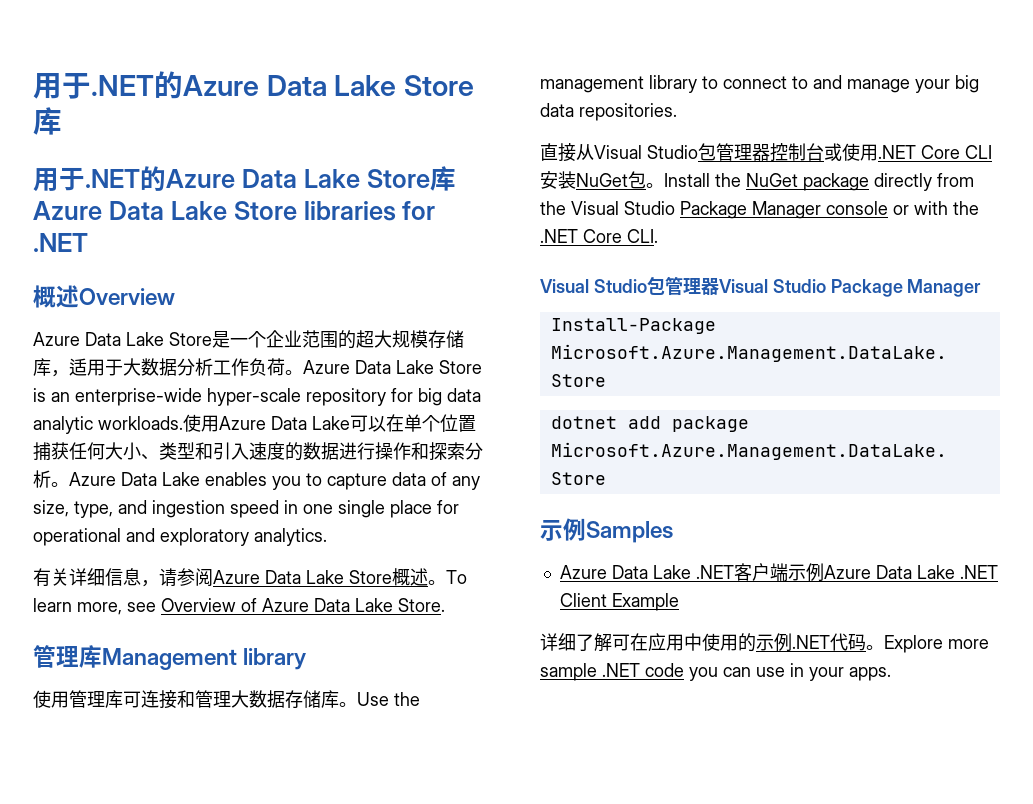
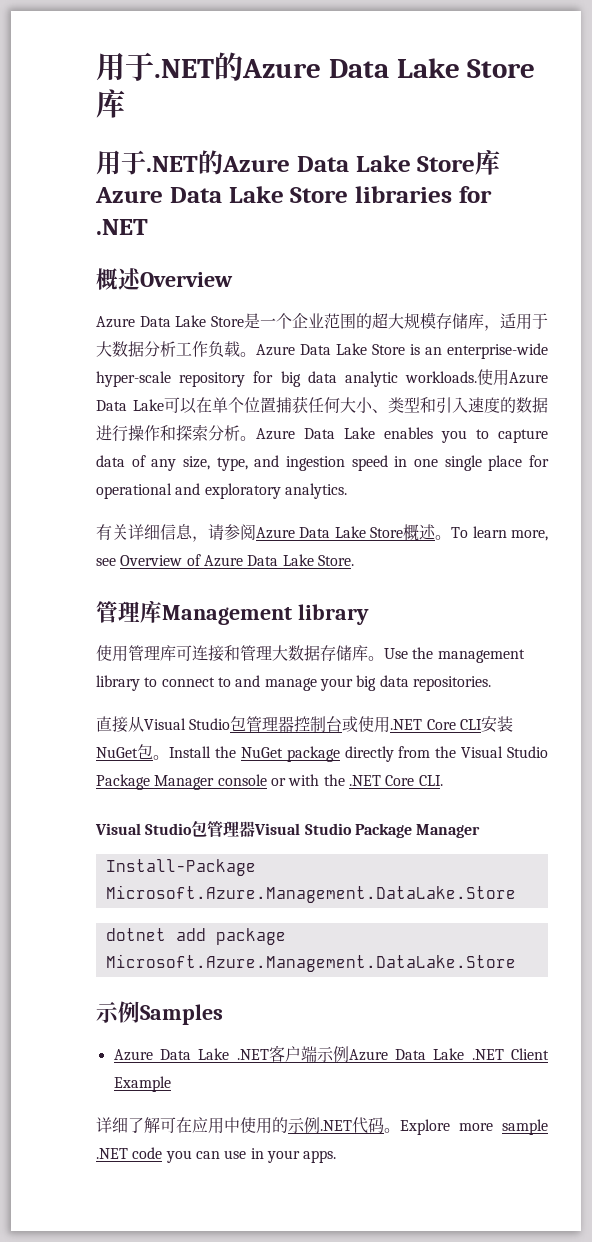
- Azure Data Lake Store是一个企业范围的超大规模存储库，适用于大数据分析工作负荷。
+ Azure Data Lake Store是一个企业范围的超大规模存储库，适用于大数据分析工作负载。

